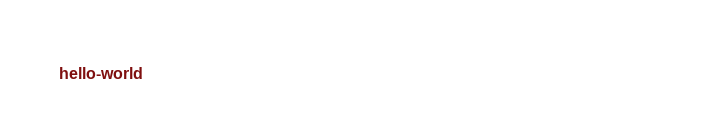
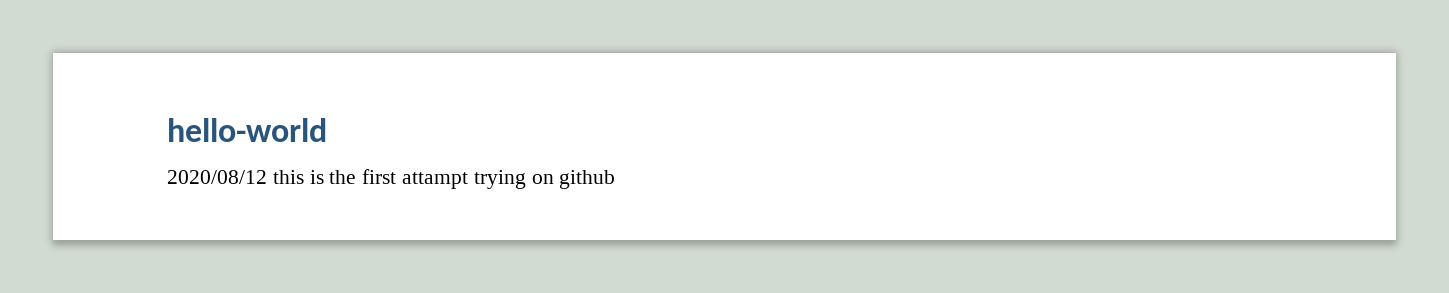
+ 2020/08/12 this is the first attampt trying on github

